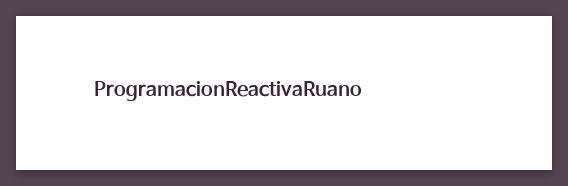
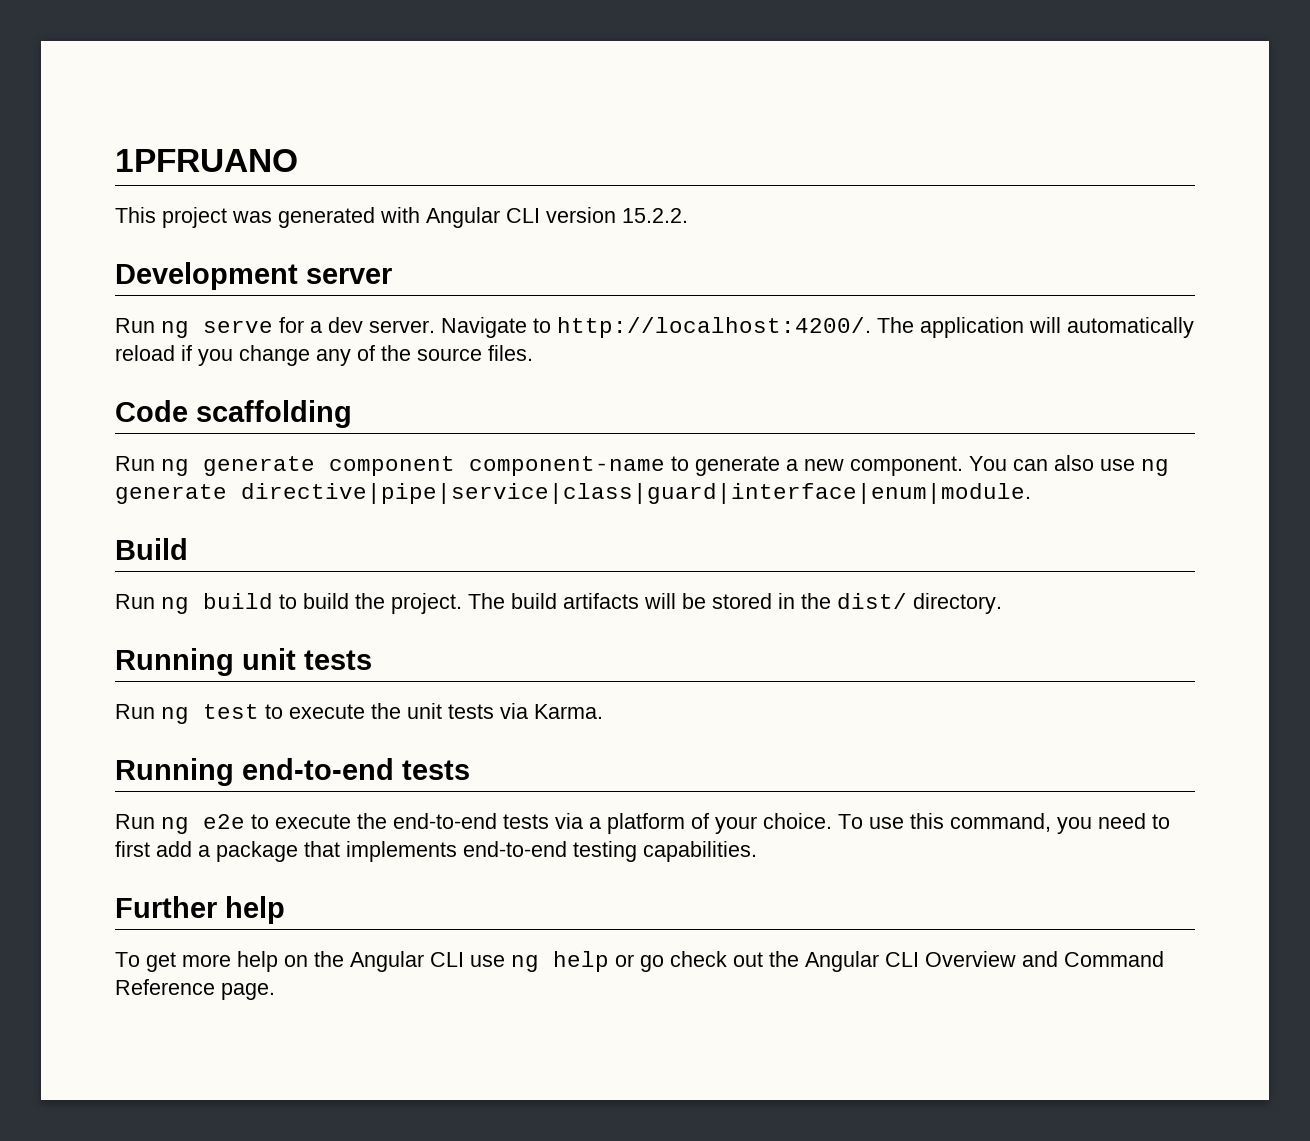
- ProgramacionReactivaRuano
+ 1PFRUANO
+ This project was generated with Angular CLI version 15.2.2.
+ Development server
+ Run ng serve for a dev server. Navigate to http://localhost:4200/. The application will automatically reload if you change any of the source files.
+ Code scaffolding
+ Run ng generate component component-name to generate a new component. You can also use ng generate directive|pipe|service|class|guard|interface|enum|module.
+ Build
+ Run ng build to build the project. The build artifacts will be stored in the dist/ directory.
+ Running unit tests
+ Run ng test to execute the unit tests via Karma.
+ Running end-to-end tests
+ Run ng e2e to execute the end-to-end tests via a platform of your choice. To use this command, you need to first add a package that implements end-to-end testing capabilities.
+ Further help
+ To get more help on the Angular CLI use ng help or go check out the Angular CLI Overview and Command Reference page.

